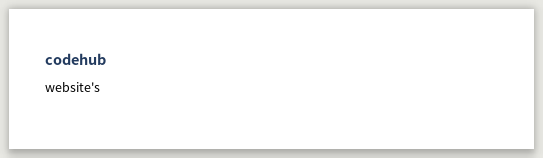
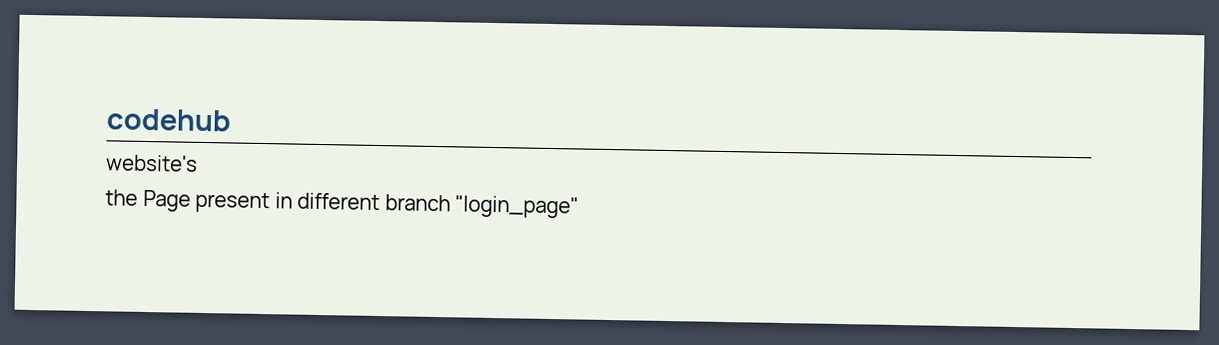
+ the Page present in different branch "login_page"

